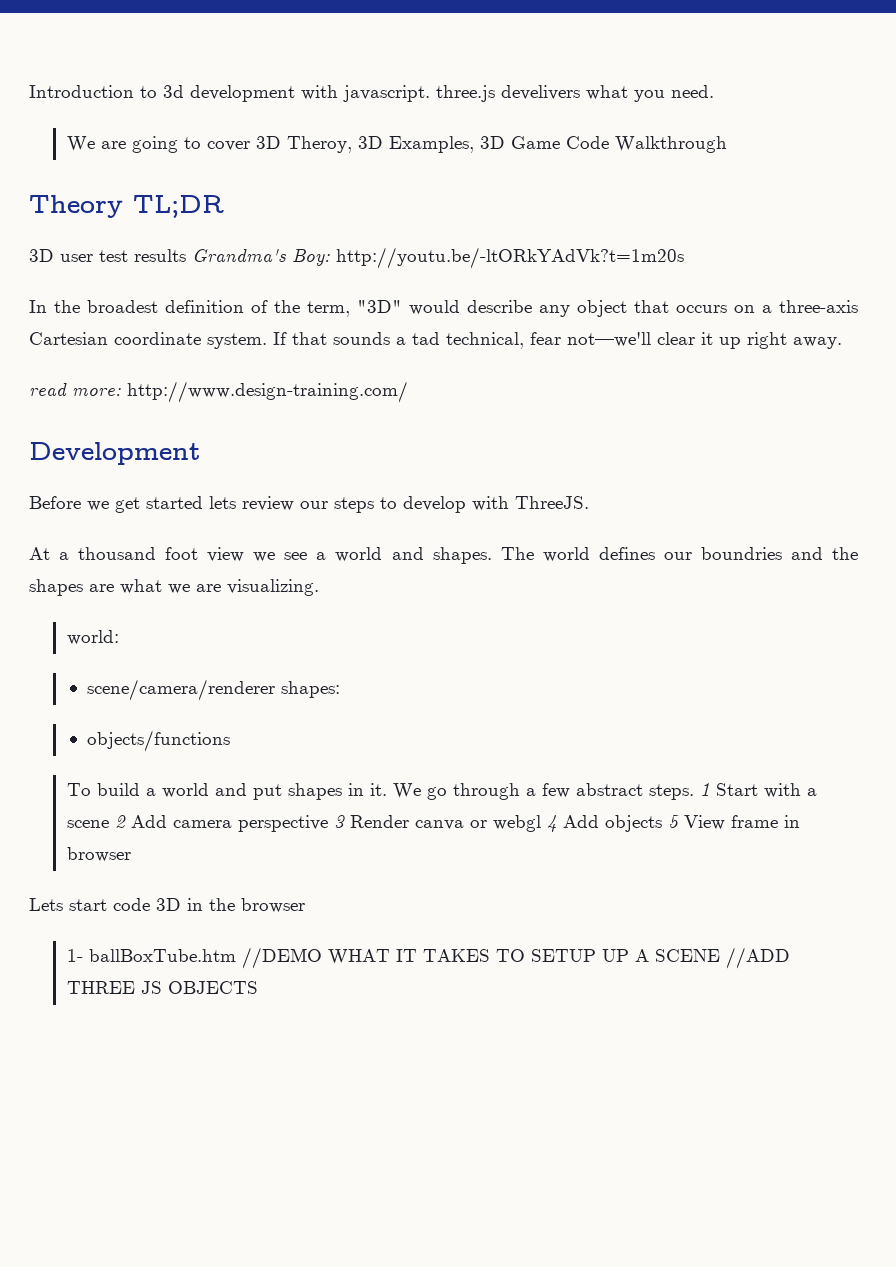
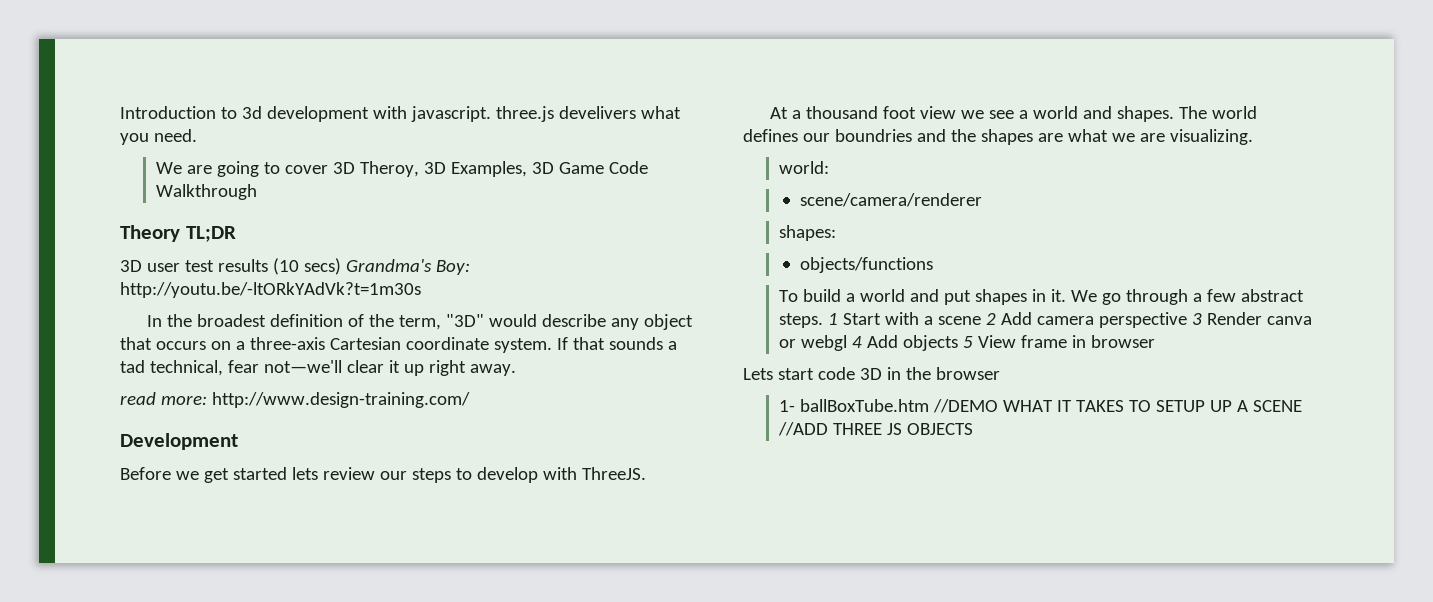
- 3D user test results Grandma's Boy: http://youtu.be/-ltORkYAdVk?t=1m20s
+ 3D user test results (10 secs) Grandma's Boy: http://youtu.be/-ltORkYAdVk?t=1m30s
- scene/camera/renderer shapes:
+ scene/camera/renderer
+ shapes:

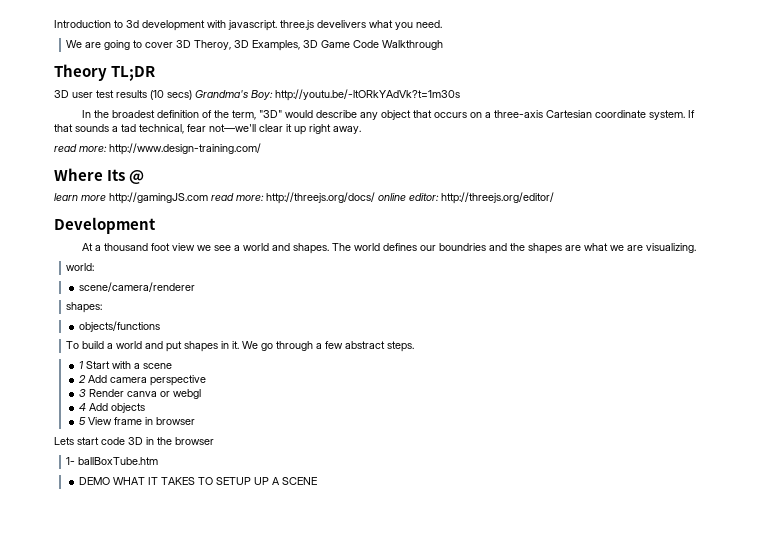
+ Where Its @
+ learn more http://gamingJS.com read more: http://threejs.org/docs/ online editor: http://threejs.org/editor/
  Development
- Before we get started lets review our steps to develop with ThreeJS.
- We go through a few abstract steps. 1 Start with a scene 2 Add camera perspective 3 Render canva or webgl 4 Add objects 5 View frame in browser
+ We go through a few abstract steps.
+ 1 Start with a scene
+ 2 Add camera perspective
+ 3 Render canva or webgl
+ 4 Add objects
+ 5 View frame in browser
- 1- ballBoxTube.htm //DEMO WHAT IT TAKES TO SETUP UP A SCENE //ADD THREE JS OBJECTS
+ 1- ballBoxTube.htm
+ DEMO WHAT IT TAKES TO SETUP UP A SCENE

